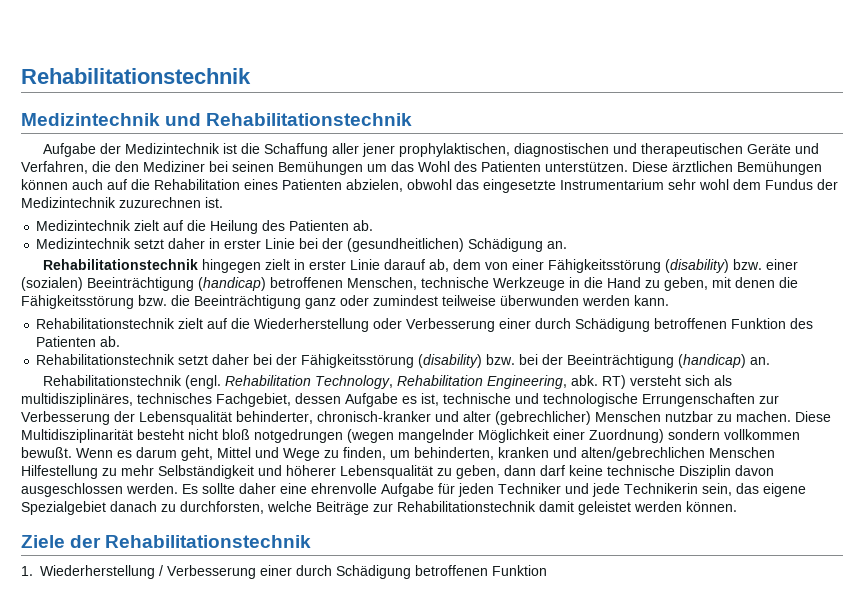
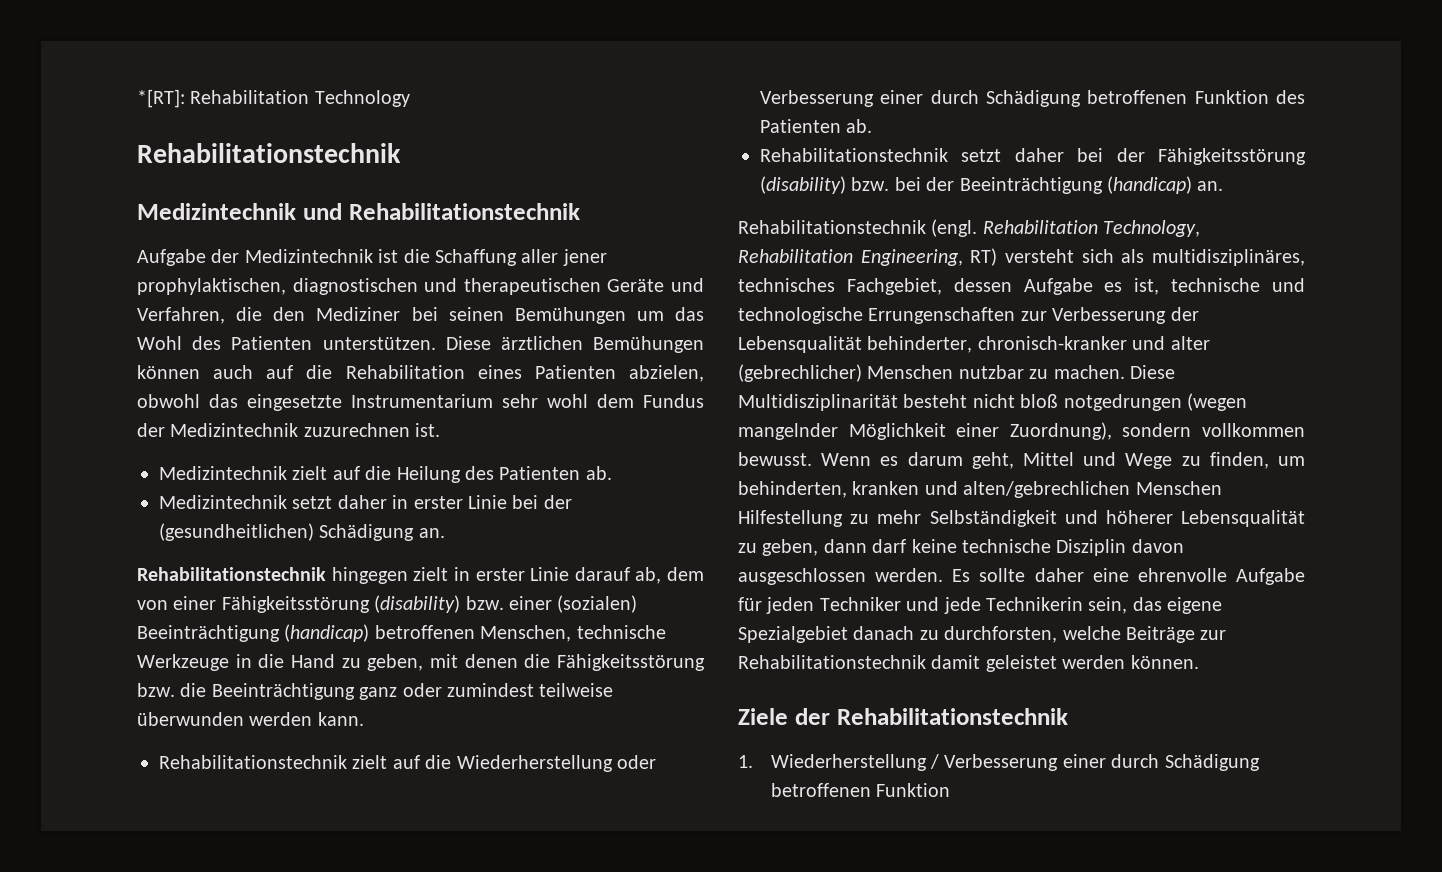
+ *[RT]: Rehabilitation Technology
- Rehabilitation Technology, Rehabilitation Engineering, abk. RT) versteht sich als multidisziplinäres, technisches Fachgebiet, dessen Aufgabe es ist, technische und technologische Errungenschaften zur Verbesserung der Lebensqualität behinderter, chronisch-kranker und alter (gebrechlicher) Menschen nutzbar zu machen.
+ Rehabilitation Technology, Rehabilitation Engineering, RT) versteht sich als multidisziplinäres, technisches Fachgebiet, dessen Aufgabe es ist, technische und technologische Errungenschaften zur Verbesserung der Lebensqualität behinderter, chronisch-kranker und alter (gebrechlicher) Menschen nutzbar zu machen.
- Diese Multidisziplinarität besteht nicht bloß notgedrungen (wegen mangelnder Möglichkeit einer Zuordnung) sondern vollkommen bewußt.
+ Diese Multidisziplinarität besteht nicht bloß notgedrungen (wegen mangelnder Möglichkeit einer Zuordnung), sondern vollkommen bewusst.

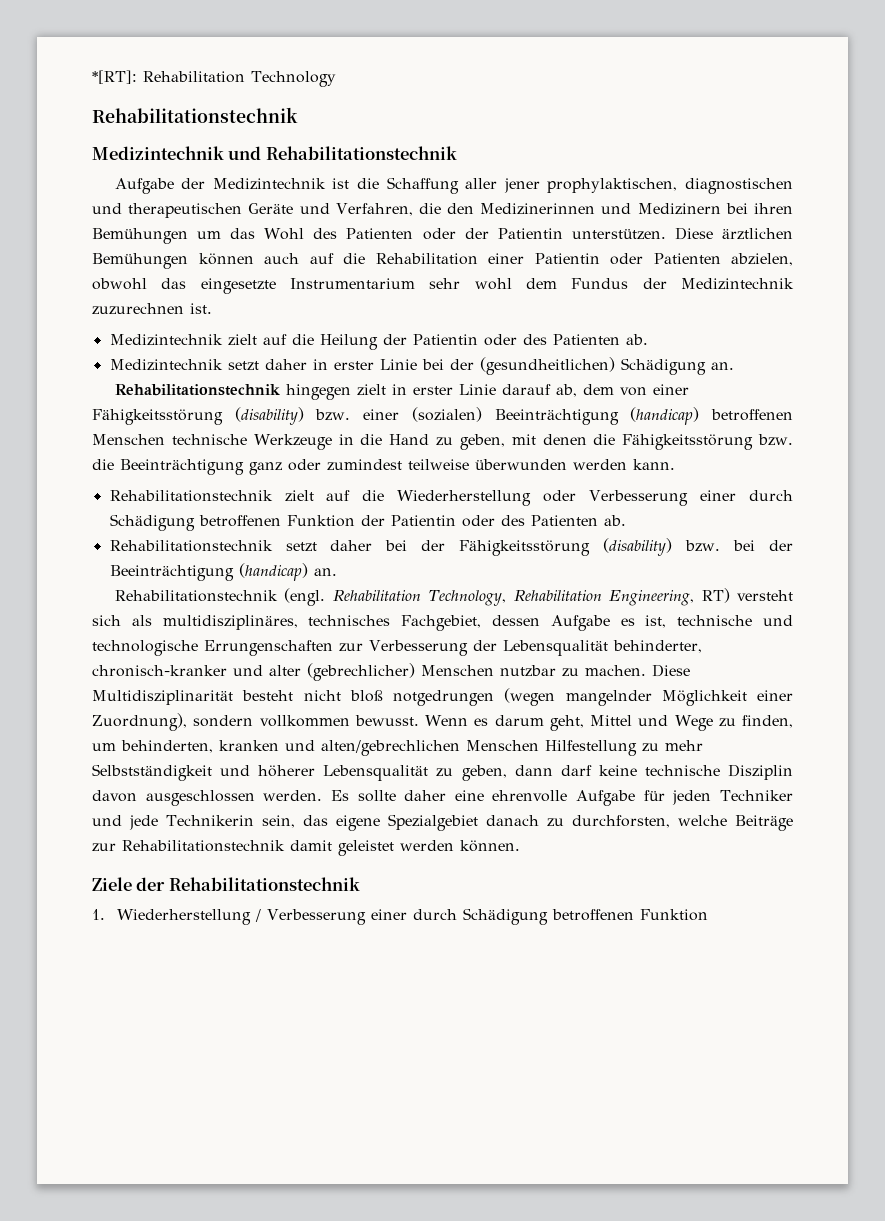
- Aufgabe der Medizintechnik ist die Schaffung aller jener prophylaktischen, diagnostischen und therapeutischen Geräte und Verfahren, die den Mediziner bei seinen Bemühungen um das Wohl des Patienten unterstützen.
+ Aufgabe der Medizintechnik ist die Schaffung aller jener prophylaktischen, diagnostischen und therapeutischen Geräte und Verfahren, die den Medizinerinnen und Medizinern bei ihren Bemühungen um das Wohl des Patienten oder der Patientin unterstützen.
- Diese ärztlichen Bemühungen können auch auf die Rehabilitation eines Patienten abzielen, obwohl das eingesetzte Instrumentarium sehr wohl dem Fundus der Medizintechnik zuzurechnen ist.
+ Diese ärztlichen Bemühungen können auch auf die Rehabilitation einer Patientin oder Patienten abzielen, obwohl das eingesetzte Instrumentarium sehr wohl dem Fundus der Medizintechnik zuzurechnen ist.
- Medizintechnik zielt auf die Heilung des Patienten ab.
+ Medizintechnik zielt auf die Heilung der Patientin oder des Patienten ab.
- Rehabilitationstechnik hingegen zielt in erster Linie darauf ab, dem von einer Fähigkeitsstörung (disability) bzw. einer (sozialen) Beeinträchtigung (handicap) betroffenen Menschen, technische Werkzeuge in die Hand zu geben, mit denen die Fähigkeitsstörung bzw. die Beeinträchtigung ganz oder zumindest teilweise überwunden werden kann.
+ Rehabilitationstechnik hingegen zielt in erster Linie darauf ab, dem von einer Fähigkeitsstörung (disability) bzw. einer (sozialen) Beeinträchtigung (handicap) betroffenen Menschen technische Werkzeuge in die Hand zu geben, mit denen die Fähigkeitsstörung bzw. die Beeinträchtigung ganz oder zumindest teilweise überwunden werden kann.
- Rehabilitationstechnik zielt auf die Wiederherstellung oder Verbesserung einer durch Schädigung betroffenen Funktion des Patienten ab.
+ Rehabilitationstechnik zielt auf die Wiederherstellung oder Verbesserung einer durch Schädigung betroffenen Funktion der Patientin oder des Patienten ab.
- Wenn es darum geht, Mittel und Wege zu finden, um behinderten, kranken und alten/gebrechlichen Menschen Hilfestellung zu mehr Selbständigkeit und höherer Lebensqualität zu geben, dann darf keine technische Disziplin davon ausgeschlossen werden.
+ Wenn es darum geht, Mittel und Wege zu finden, um behinderten, kranken und alten/gebrechlichen Menschen Hilfestellung zu mehr Selbstständigkeit und höherer Lebensqualität zu geben, dann darf keine technische Disziplin davon ausgeschlossen werden.

